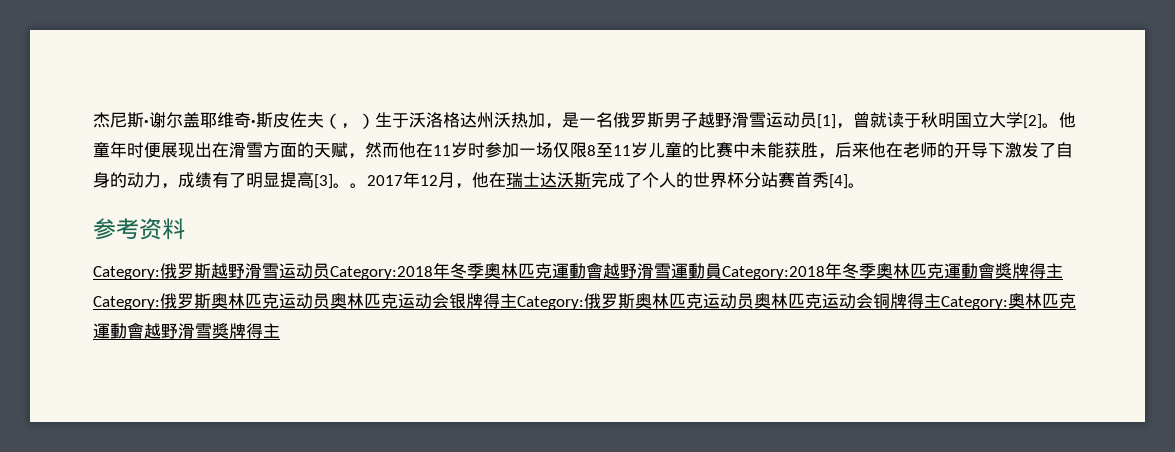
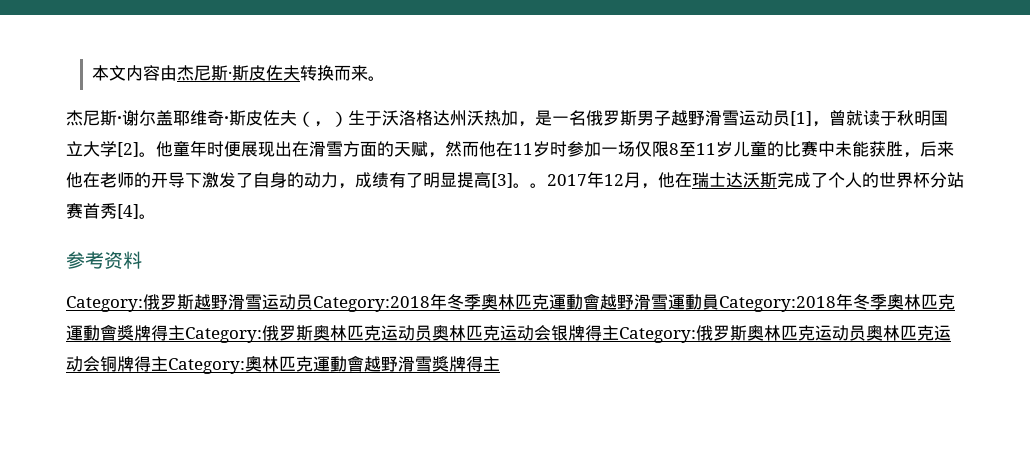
+ 本文内容由杰尼斯·斯皮佐夫转换而来。

